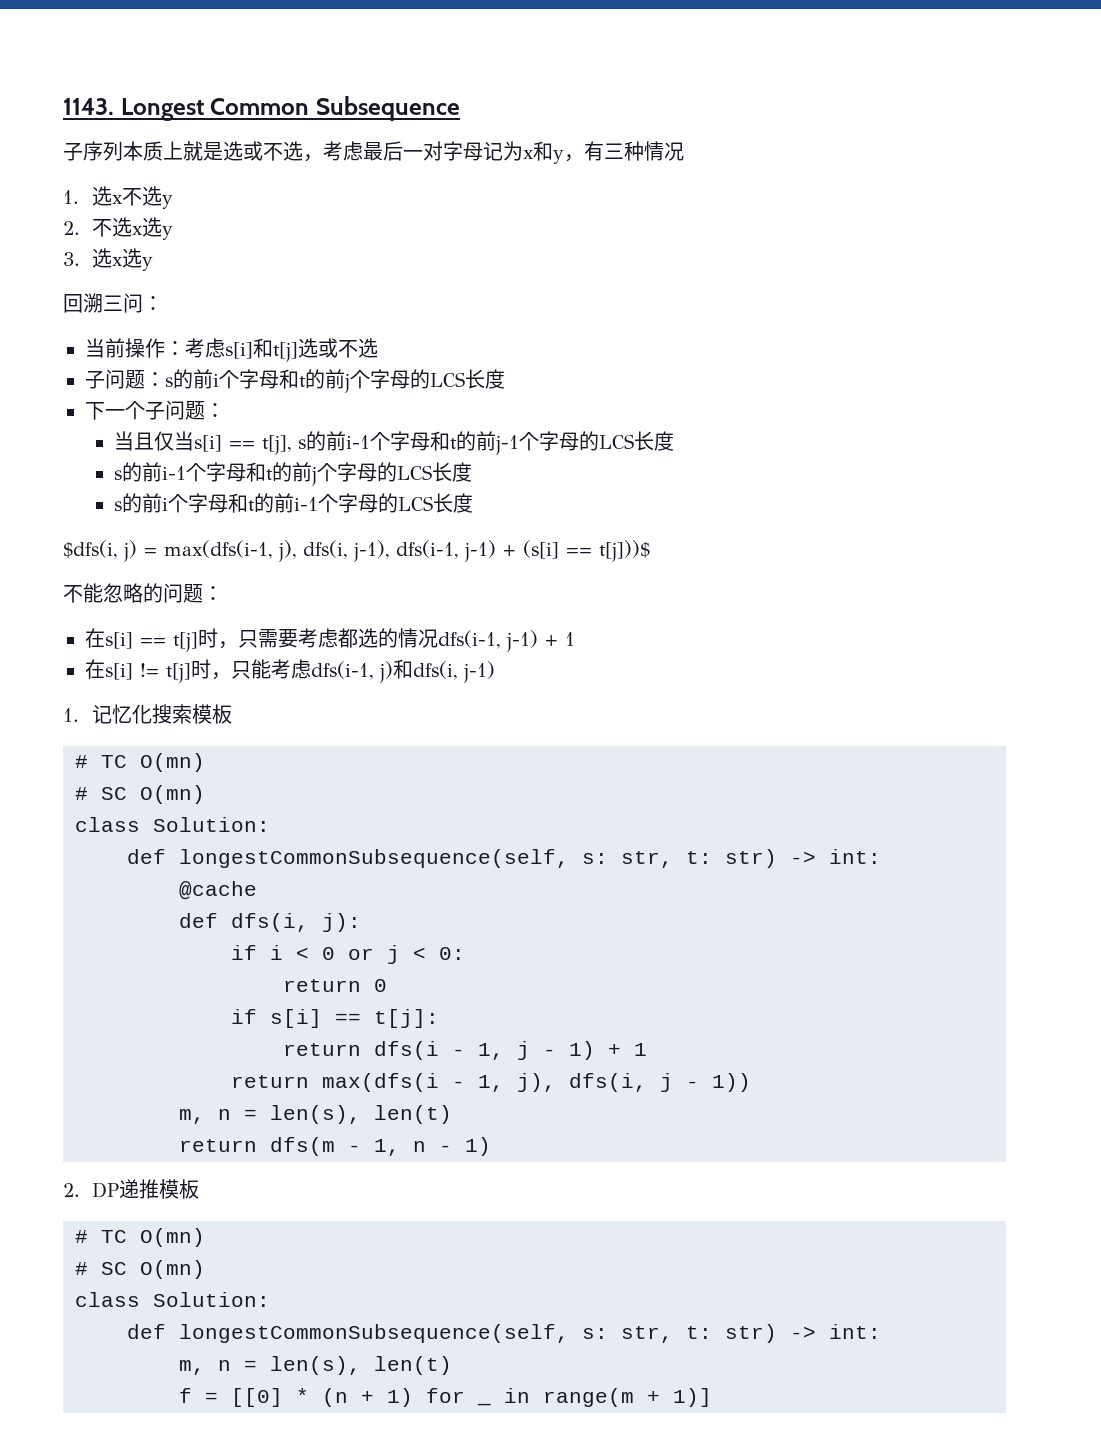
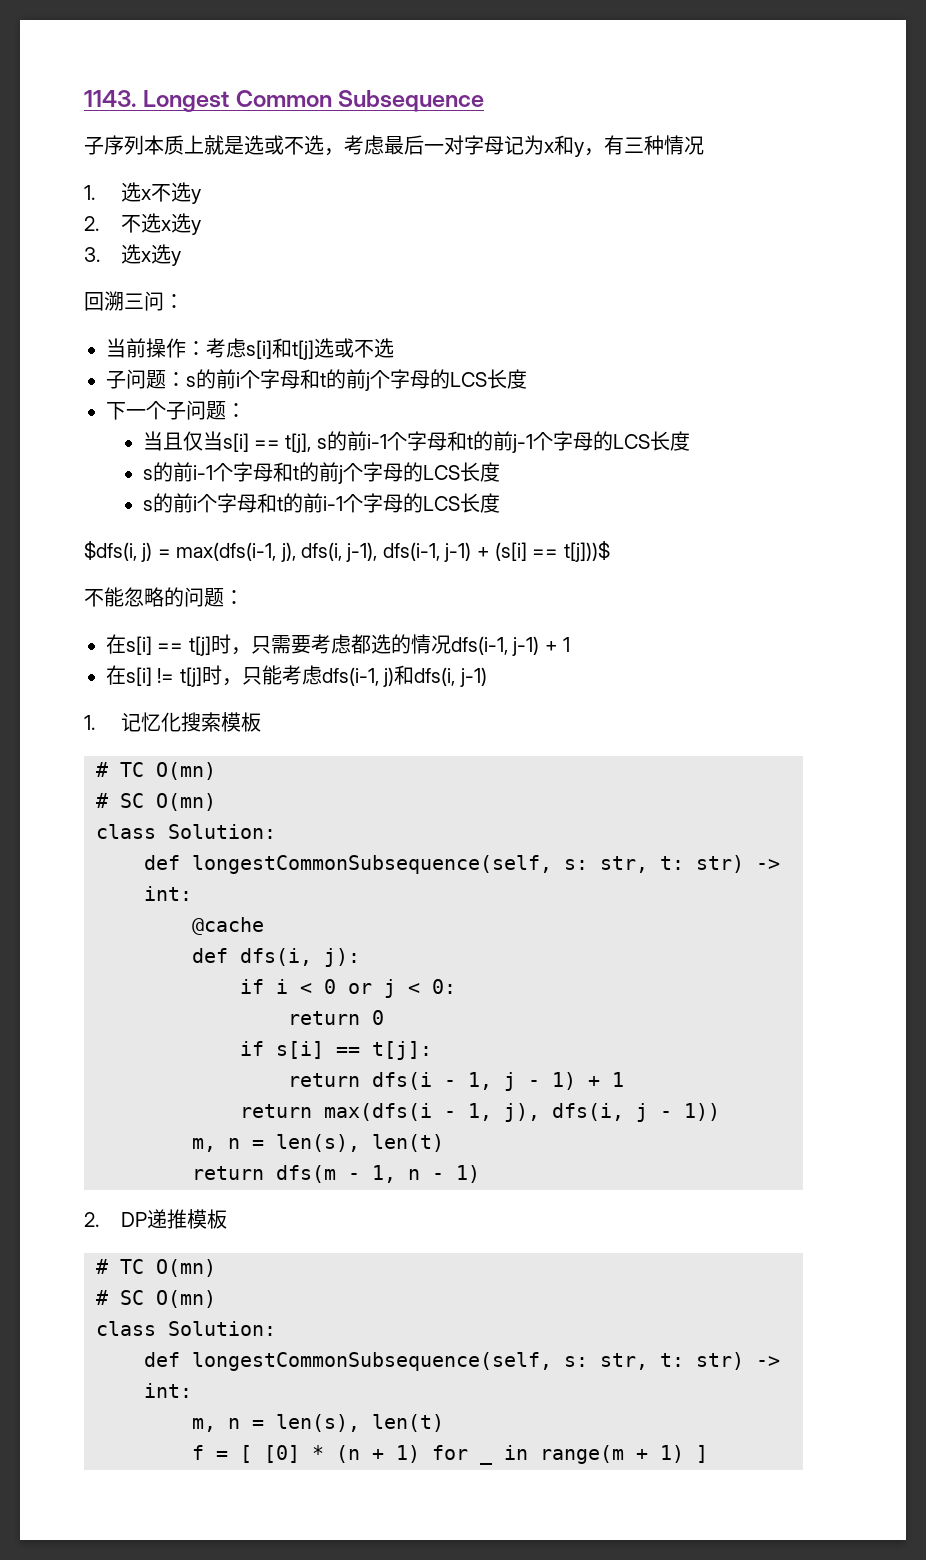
- f = [[0] * (n + 1) for _ in range(m + 1)]
+ f = [ [0] * (n + 1) for _ in range(m + 1) ]

